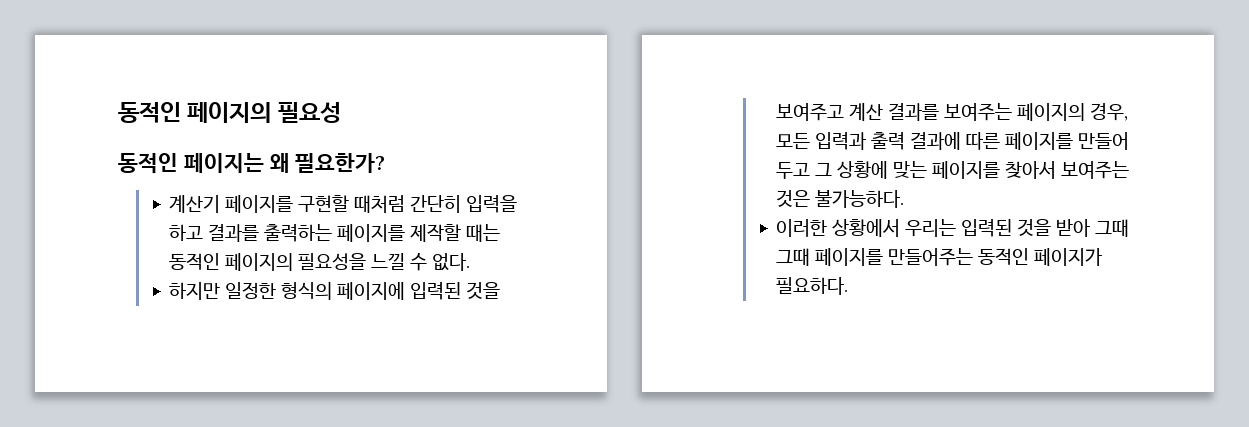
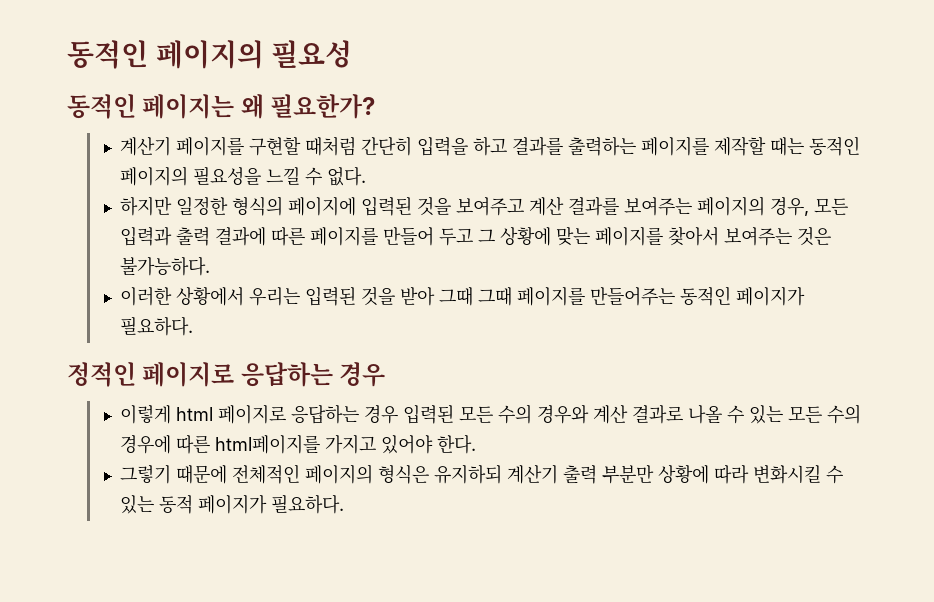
+ 정적인 페이지로 응답하는 경우
+ 이렇게 html 페이지로 응답하는 경우 입력된 모든 수의 경우와 계산 결과로 나올 수 있는 모든 수의 경우에 따른 html페이지를 가지고 있어야 한다.
+ 그렇기 때문에 전체적인 페이지의 형식은 유지하되 계산기 출력 부분만 상황에 따라 변화시킬 수 있는 동적 페이지가 필요하다.

